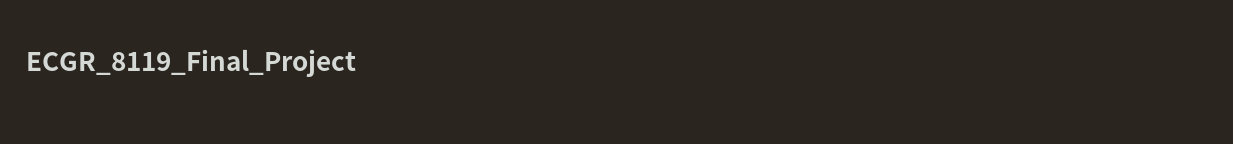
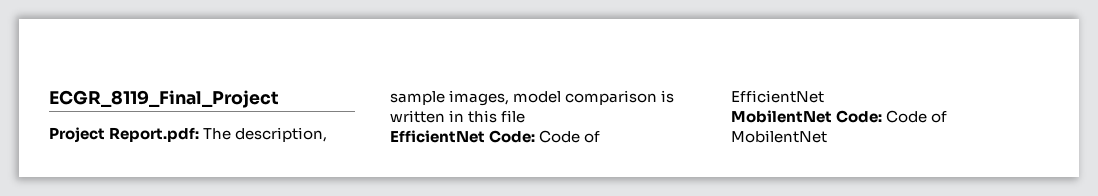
+ Project Report.pdf: The description, sample images, model comparison is written in this file
+ EfficientNet Code: Code of EfficientNet
+ MobilentNet Code: Code of MobilentNet

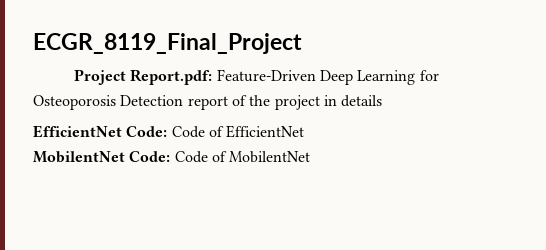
- Project Report.pdf: The description, sample images, model comparison is written in this file
+ Project Report.pdf: Feature-Driven Deep Learning for Osteoporosis Detection report of the project in details

